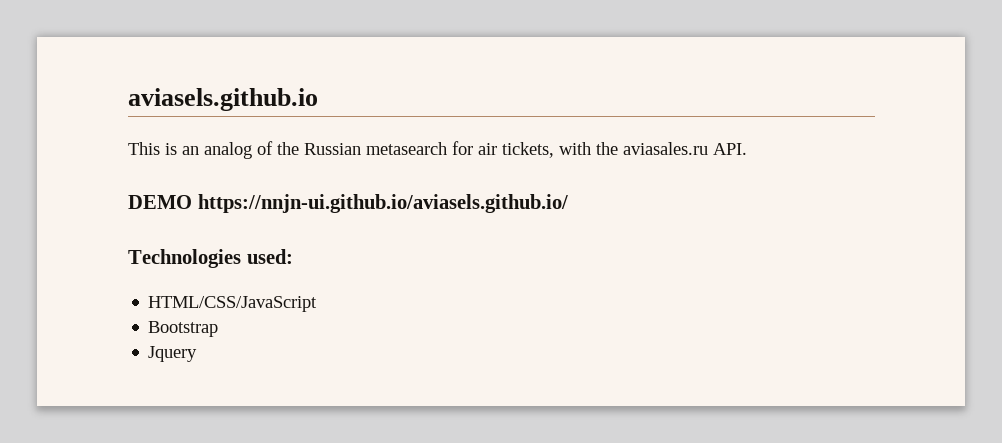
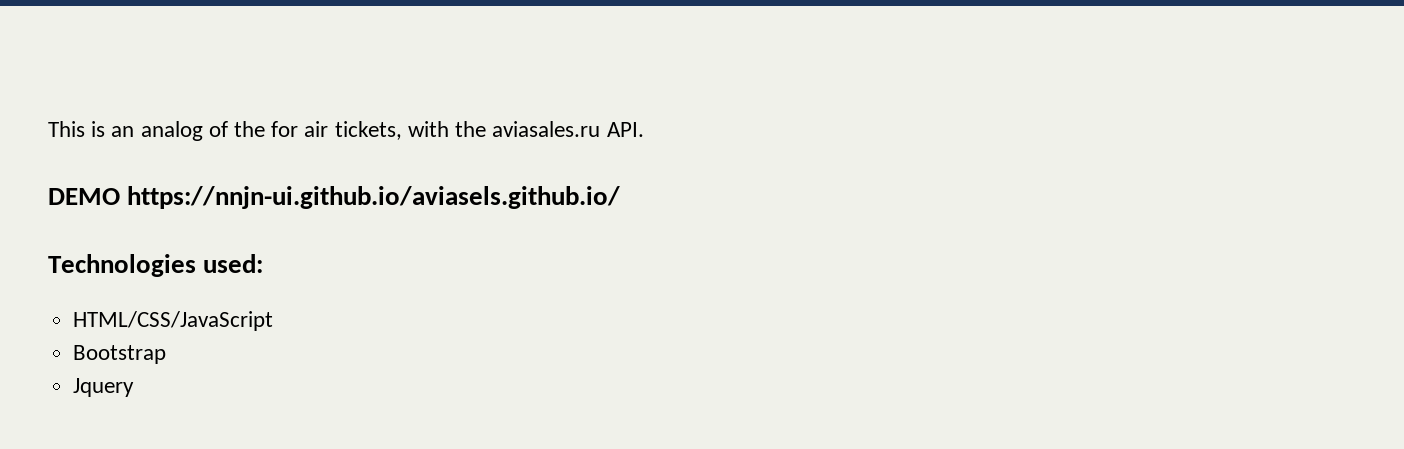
- aviasels.github.io
- This is an analog of the Russian metasearch for air tickets, with the aviasales.ru API.
+ This is an analog of the for air tickets, with the aviasales.ru API.

